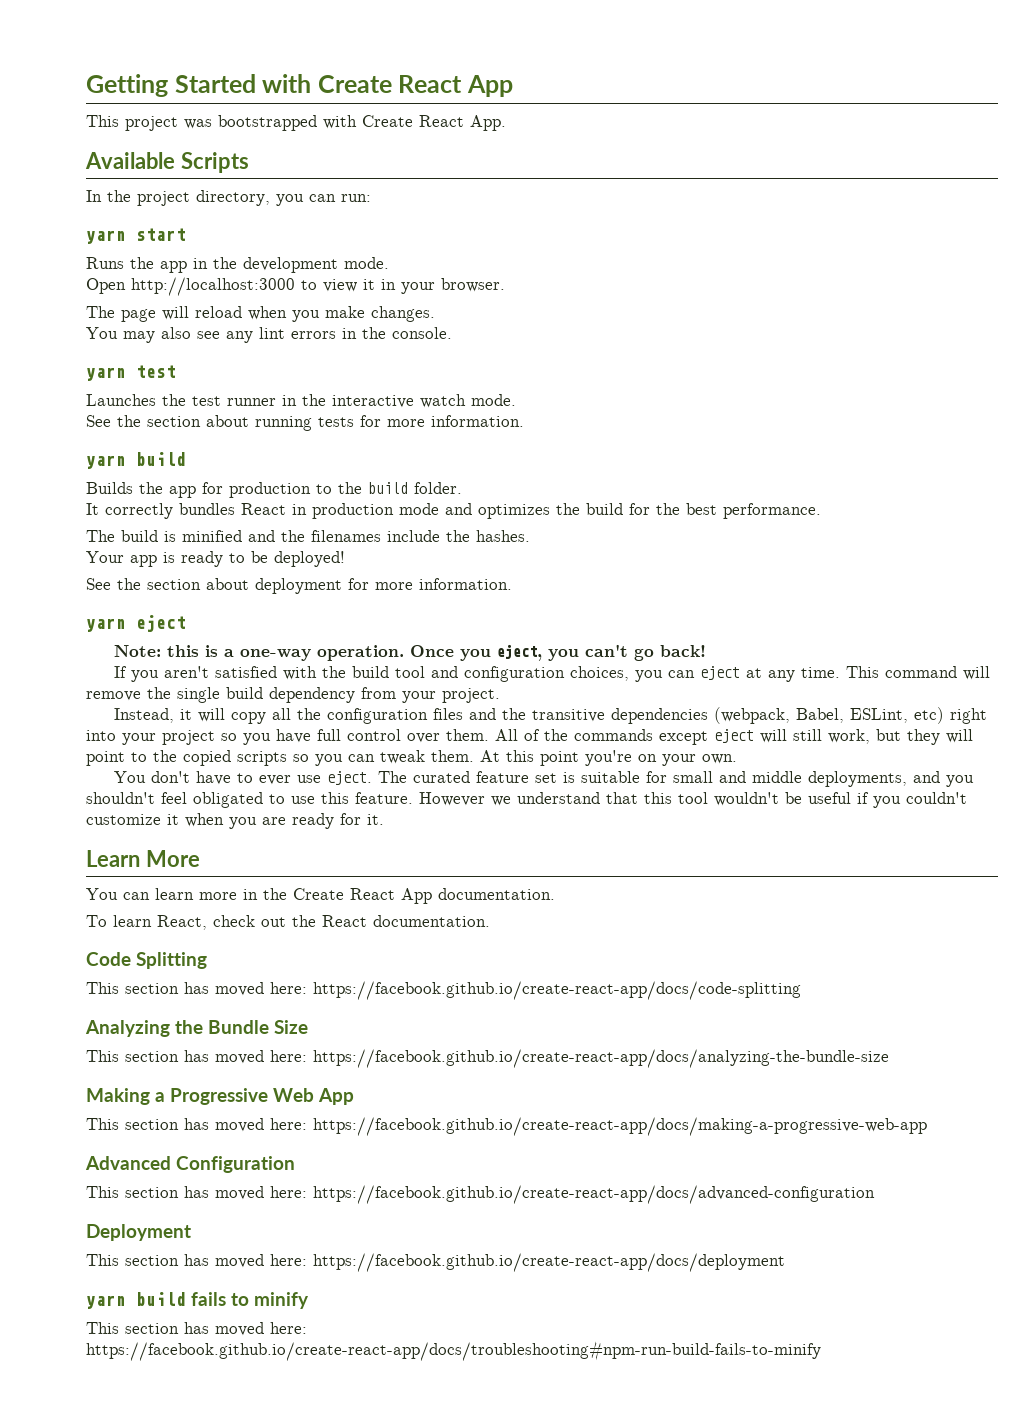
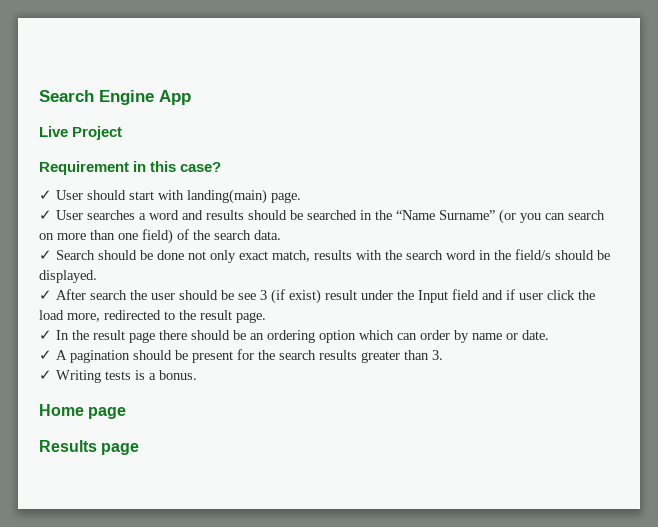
- Getting Started with Create React App
- This project was bootstrapped with Create React App.
- Available Scripts
- In the project directory, you can run:
- yarn start
- Runs the app in the development mode.
- Open http://localhost:3000 to view it in your browser.
- The page will reload when you make changes.
- You may also see any lint errors in the console.
- yarn test
- Launches the test runner in the interactive watch mode.
- See the section about running tests for more information.
- yarn build
- Builds the app for production to the build folder.
- It correctly bundles React in production mode and optimizes the build for the best performance.
- The build is minified and the filenames include the hashes.
- Your app is ready to be deployed!
- See the section about deployment for more information.
- yarn eject
- Note: this is a one-way operation. Once you eject, you can't go back!
- If you aren't satisfied with the build tool and configuration choices, you can eject at any time. This command will remove the single build dependency from your project.
- Instead, it will copy all the configuration files and the transitive dependencies (webpack, Babel, ESLint, etc) right into your project so you have full control over them. All of the commands except eject will still work, but they will point to the copied scripts so you can tweak them. At this point you're on your own.
- You don't have to ever use eject. The curated feature set is suitable for small and middle deployments, and you shouldn't feel obligated to use this feature. However we understand that this tool wouldn't be useful if you couldn't customize it when you are ready for it.
- Learn More
- You can learn more in the Create React App documentation.
- To learn React, check out the React documentation.
- Code Splitting
- This section has moved here: https://facebook.github.io/create-react-app/docs/code-splitting
- Analyzing the Bundle Size
- This section has moved here: https://facebook.github.io/create-react-app/docs/analyzing-the-bundle-size
- Making a Progressive Web App
- This section has moved here: https://facebook.github.io/create-react-app/docs/making-a-progressive-web-app
- Advanced Configuration
- This section has moved here: https://facebook.github.io/create-react-app/docs/advanced-configuration
- Deployment
- This section has moved here: https://facebook.github.io/create-react-app/docs/deployment
- yarn build fails to minify
- This section has moved here: https://facebook.github.io/create-react-app/docs/troubleshooting#npm-run-build-fails-to-minify
+ Search Engine App
+ Live Project
+ Requirement in this case?
+ ✓ User should start with landing(main) page.
+ ✓ User searches a word and results should be searched in the “Name Surname” (or you can search on more than one field) of the search data.
+ ✓ Search should be done not only exact match, results with the search word in the field/s should be displayed.
+ ✓ After search the user should be see 3 (if exist) result under the Input field and if user click the load more, redirected to the result page.
+ ✓ In the result page there should be an ordering option which can order by name or date.
+ ✓ A pagination should be present for the search results greater than 3.
+ ✓ Writing tests is a bonus.
+ Home page
+ Results page

